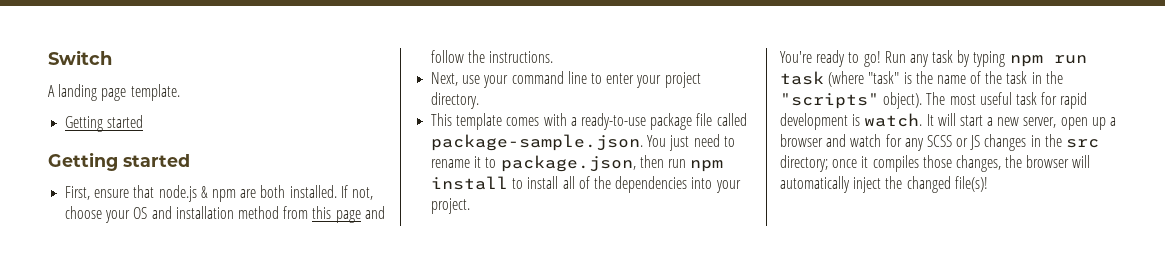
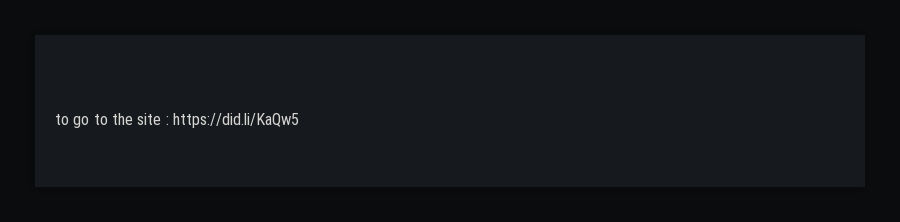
- Switch
- A landing page template.
- Getting started
- Getting started
- First, ensure that node.js & npm are both installed. If not, choose your OS and installation method from this page and follow the instructions.
- Next, use your command line to enter your project directory.
- This template comes with a ready-to-use package file called package-sample.json. You just need to rename it to package.json, then run npm install to install all of the dependencies into your project.
- You're ready to go! Run any task by typing npm run task (where "task" is the name of the task in the "scripts" object). The most useful task for rapid development is watch. It will start a new server, open up a browser and watch for any SCSS or JS changes in the src directory; once it compiles those changes, the browser will automatically inject the changed file(s)!
+ to go to the site : https://did.li/KaQw5

